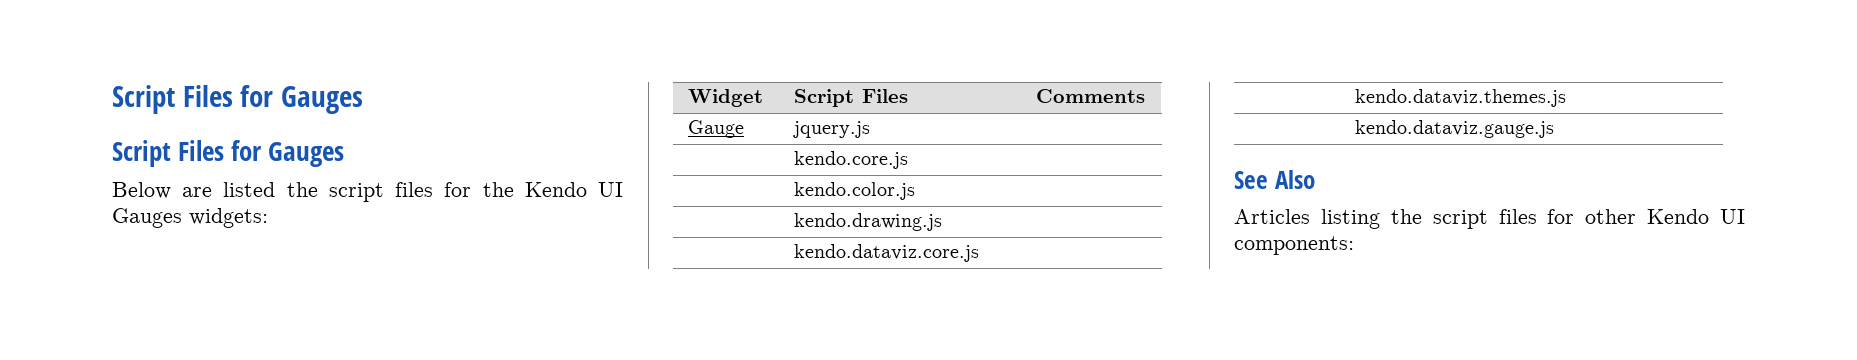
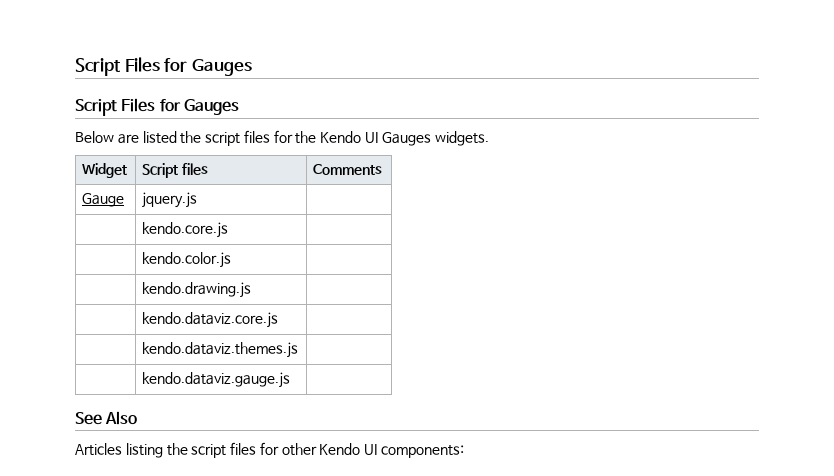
- Below are listed the script files for the Kendo UI Gauges widgets:
+ Below are listed the script files for the Kendo UI Gauges widgets.
- Widget | Script Files | Comments
+ Widget | Script files | Comments

